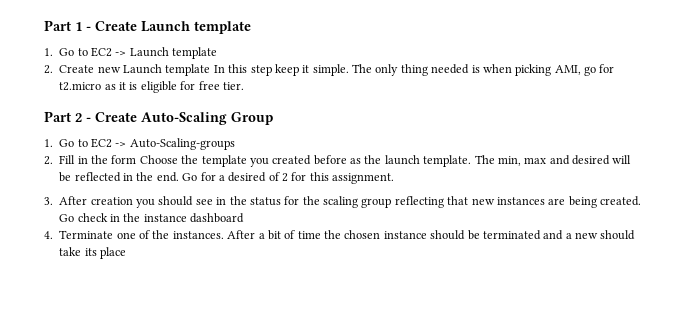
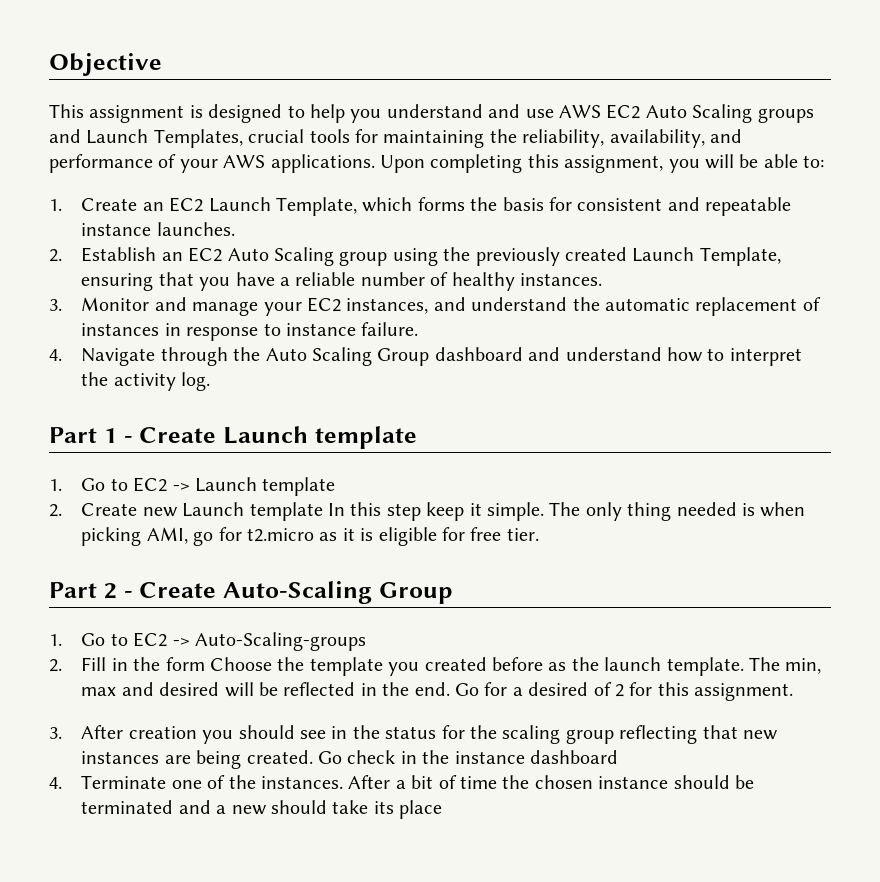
+ Objective
+ This assignment is designed to help you understand and use AWS EC2 Auto Scaling groups and Launch Templates, crucial tools for maintaining the reliability, availability, and performance of your AWS applications. Upon completing this assignment, you will be able to:
+ 1. Create an EC2 Launch Template, which forms the basis for consistent and repeatable instance launches.
+ 2. Establish an EC2 Auto Scaling group using the previously created Launch Template, ensuring that you have a reliable number of healthy instances.
+ 3. Monitor and manage your EC2 instances, and understand the automatic replacement of instances in response to instance failure.
+ 4. Navigate through the Auto Scaling Group dashboard and understand how to interpret the activity log.

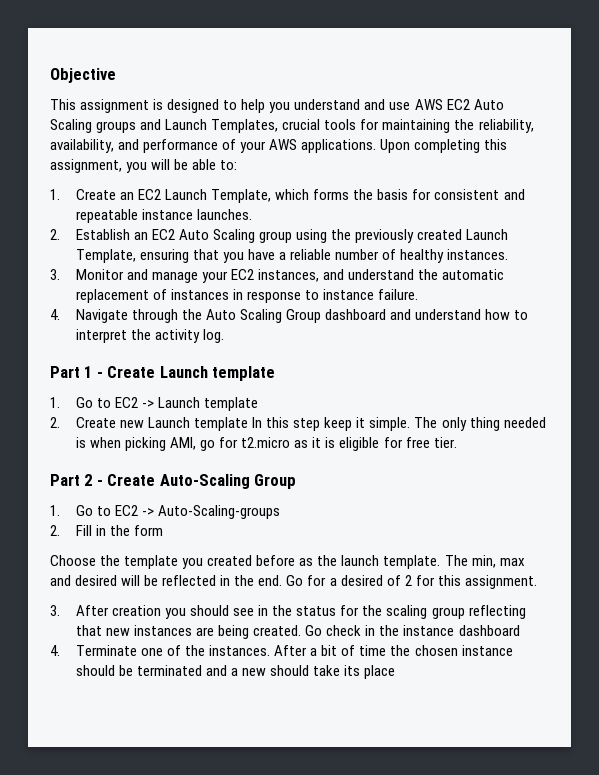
- 2. Fill in the form Choose the template you created before as the launch template.
+ 2. Fill in the form
+ Choose the template you created before as the launch template.

